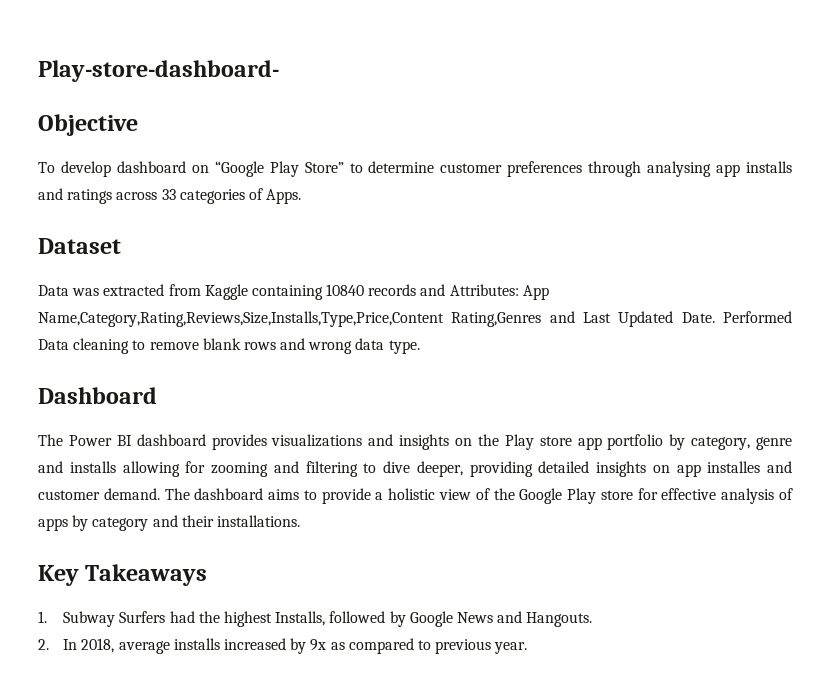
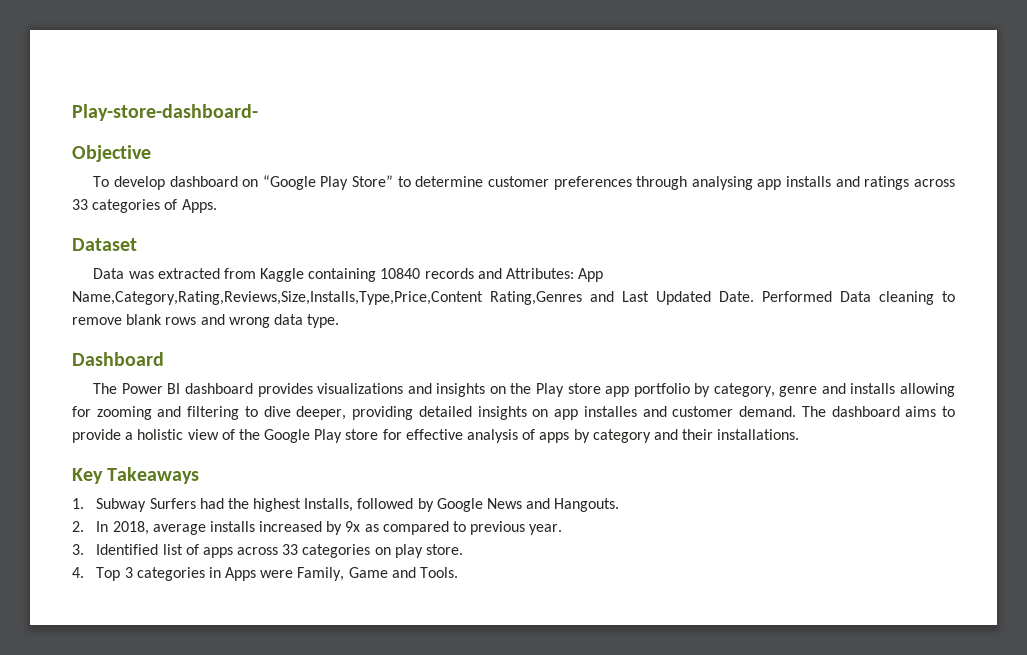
+ 3. Identified list of apps across 33 categories on play store.
+ 4. Top 3 categories in Apps were Family, Game and Tools.

